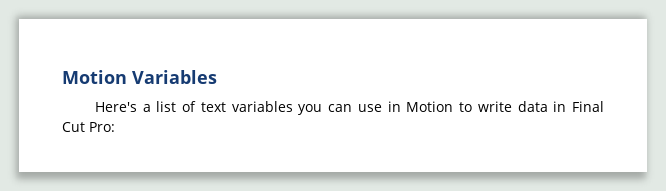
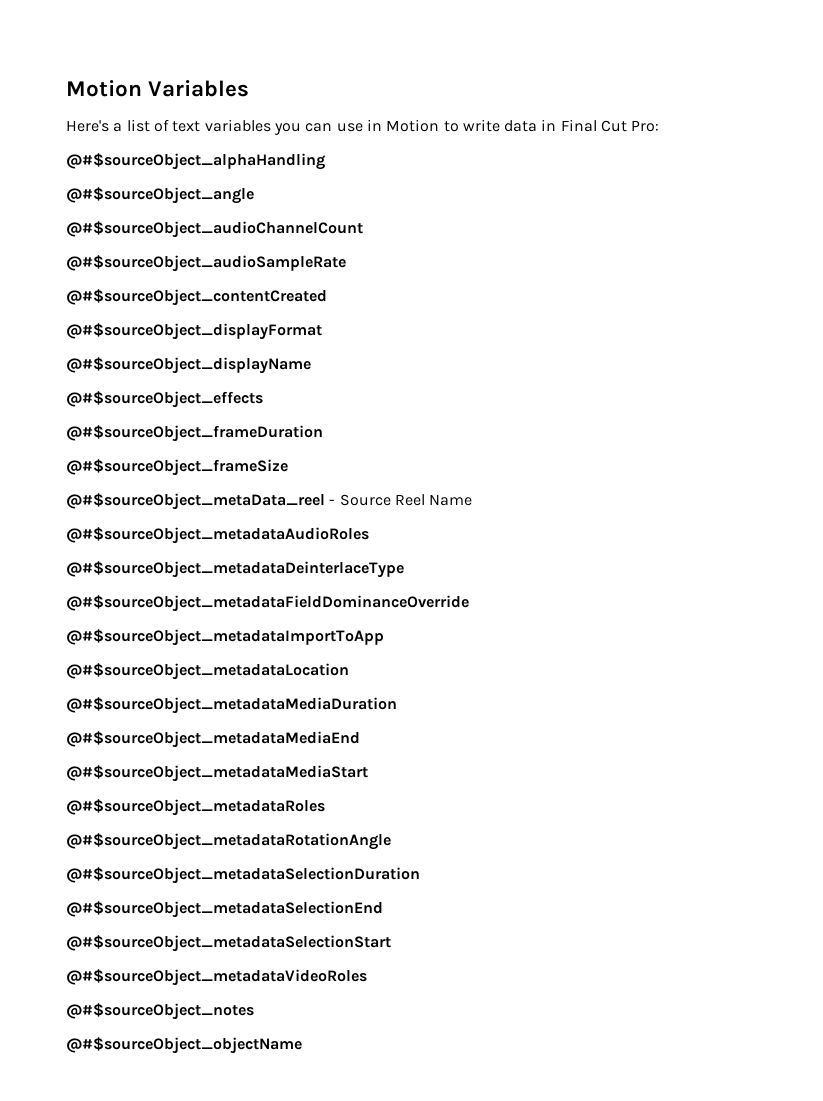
+ @#$sourceObject_alphaHandling
+ @#$sourceObject_angle
+ @#$sourceObject_audioChannelCount
+ @#$sourceObject_audioSampleRate
+ @#$sourceObject_contentCreated
+ @#$sourceObject_displayFormat
+ @#$sourceObject_displayName
+ @#$sourceObject_effects
+ @#$sourceObject_frameDuration
+ @#$sourceObject_frameSize
+ @#$sourceObject_metaData_reel - Source Reel Name
+ @#$sourceObject_metadataAudioRoles
+ @#$sourceObject_metadataDeinterlaceType
+ @#$sourceObject_metadataFieldDominanceOverride
+ @#$sourceObject_metadataImportToApp
+ @#$sourceObject_metadataLocation
+ @#$sourceObject_metadataMediaDuration
+ @#$sourceObject_metadataMediaEnd
+ @#$sourceObject_metadataMediaStart
+ @#$sourceObject_metadataRoles
+ @#$sourceObject_metadataRotationAngle
+ @#$sourceObject_metadataSelectionDuration
+ @#$sourceObject_metadataSelectionEnd
+ @#$sourceObject_metadataSelectionStart
+ @#$sourceObject_metadataVideoRoles
+ @#$sourceObject_notes
+ @#$sourceObject_objectName

